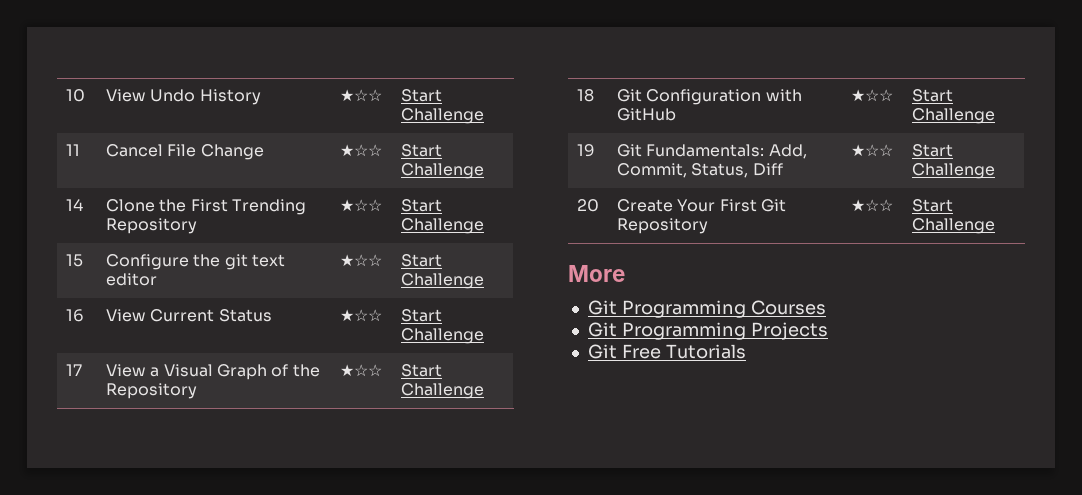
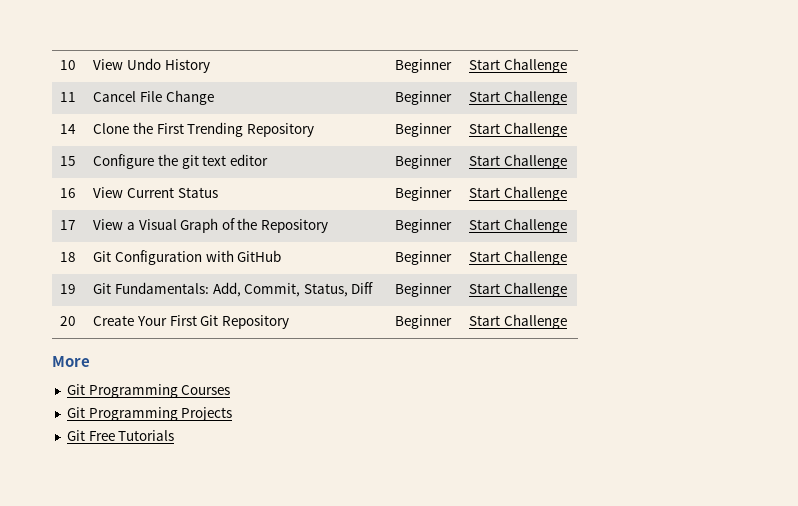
- 10 | View Undo History | ★☆☆ | Start Challenge
+ 10 | View Undo History | Beginner | Start Challenge
- 11 | Cancel File Change | ★☆☆ | Start Challenge
+ 11 | Cancel File Change | Beginner | Start Challenge
- 14 | Clone the First Trending Repository | ★☆☆ | Start Challenge
+ 14 | Clone the First Trending Repository | Beginner | Start Challenge
- 15 | Configure the git text editor | ★☆☆ | Start Challenge
+ 15 | Configure the git text editor | Beginner | Start Challenge
- 16 | View Current Status | ★☆☆ | Start Challenge
+ 16 | View Current Status | Beginner | Start Challenge
- 17 | View a Visual Graph of the Repository | ★☆☆ | Start Challenge
+ 17 | View a Visual Graph of the Repository | Beginner | Start Challenge
- 18 | Git Configuration with GitHub | ★☆☆ | Start Challenge
+ 18 | Git Configuration with GitHub | Beginner | Start Challenge
- 19 | Git Fundamentals: Add, Commit, Status, Diff | ★☆☆ | Start Challenge
+ 19 | Git Fundamentals: Add, Commit, Status, Diff | Beginner | Start Challenge
- 20 | Create Your First Git Repository | ★☆☆ | Start Challenge
+ 20 | Create Your First Git Repository | Beginner | Start Challenge

